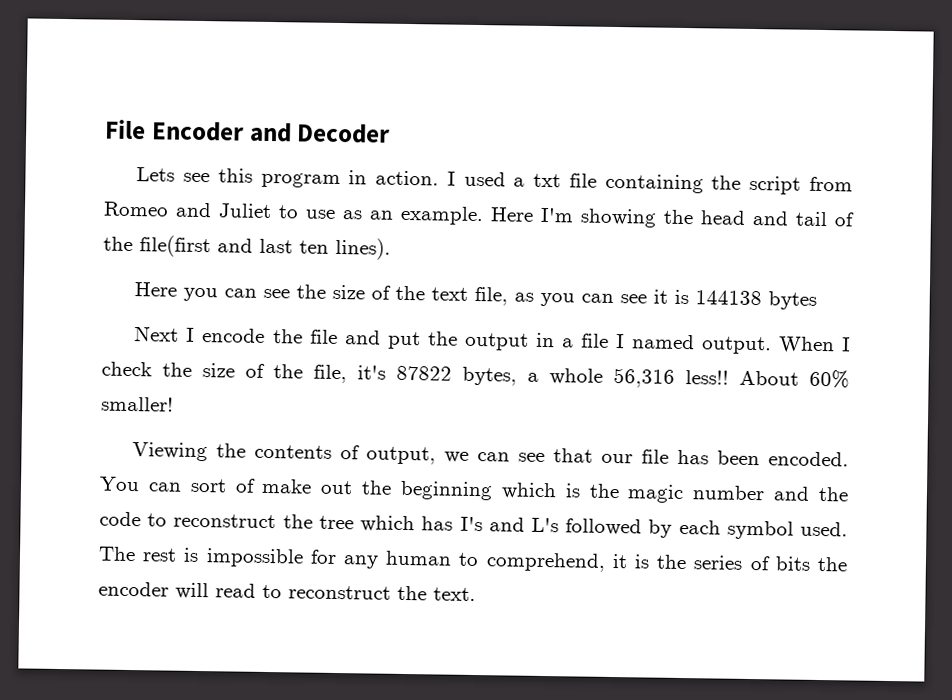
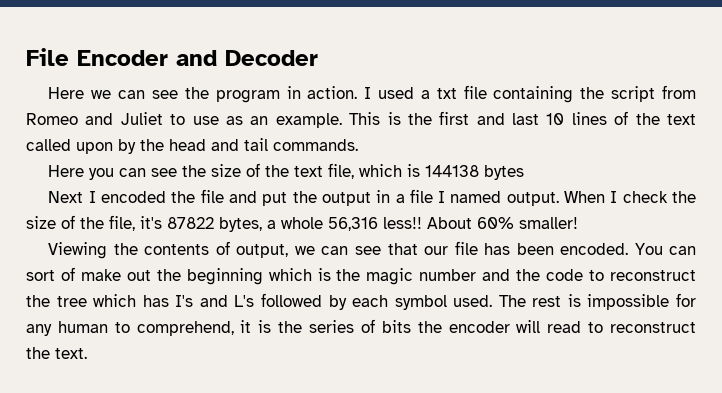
- Lets see this program in action.
+ Here we can see the program in action.
- Here I'm showing the head and tail of the file(first and last ten lines).
+ This is the first and last 10 lines of the text called upon by the head and tail commands.
- Here you can see the size of the text file, as you can see it is 144138 bytes
+ Here you can see the size of the text file, which is 144138 bytes
- Next I encode the file and put the output in a file I named output.
+ Next I encoded the file and put the output in a file I named output.

